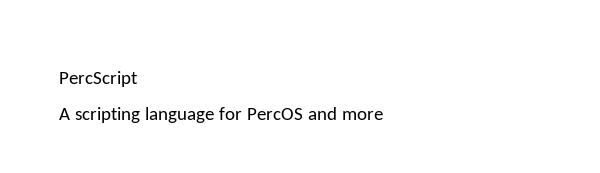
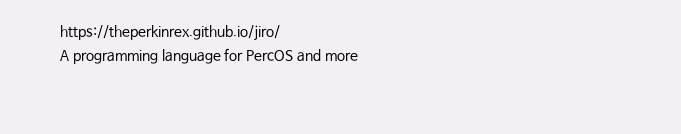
- PercScript
+ https://theperkinrex.github.io/jiro/
- A scripting language for PercOS and more
+ A programming language for PercOS and more

